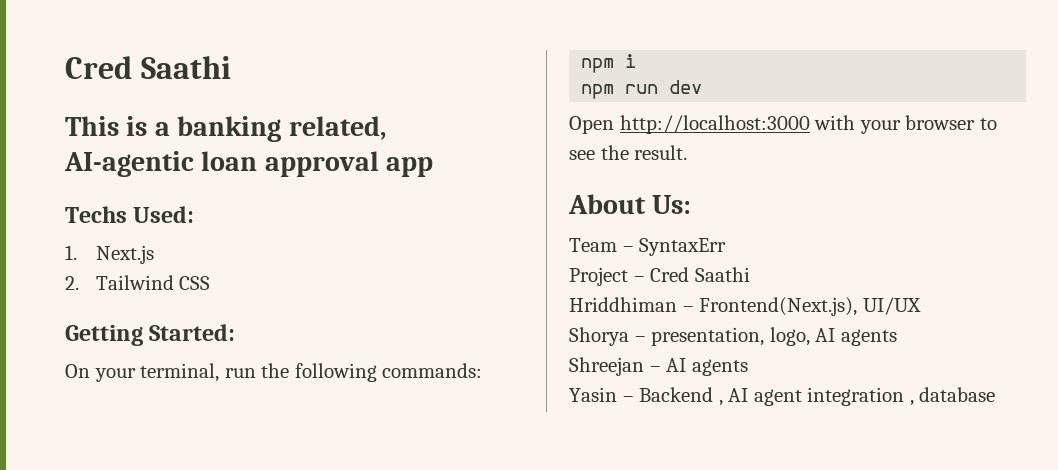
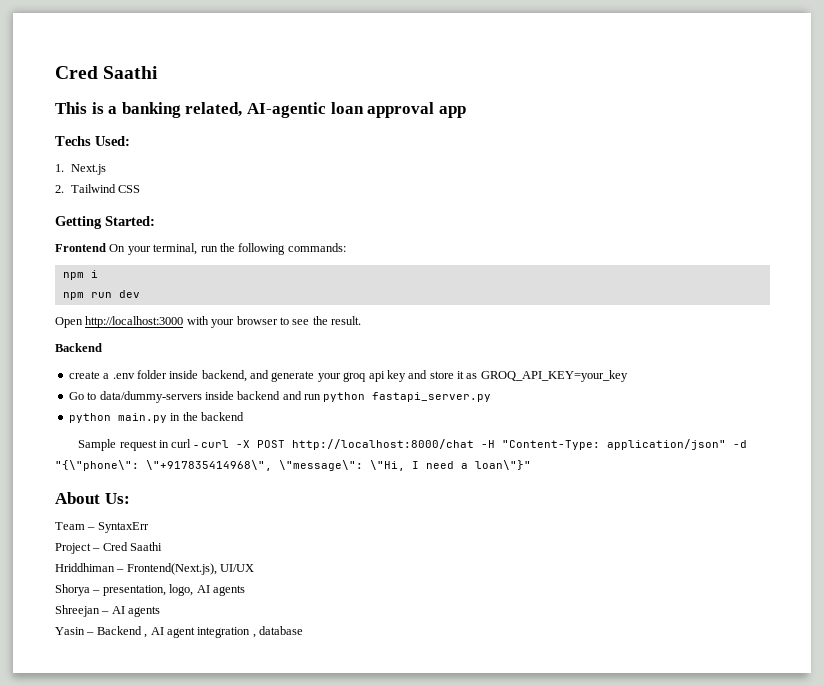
- On your terminal, run the following commands:
+ Frontend On your terminal, run the following commands:
  Open http://localhost:3000 with your browser to see the result.
+ Backend
+ create a .env folder inside backend, and generate your groq api key and store it as GROQ_API_KEY=your_key
+ Go to data/dummy-servers inside backend and run python fastapi_server.py
+ python main.py in the backend
+ Sample request in curl - curl -X POST http://localhost:8000/chat -H "Content-Type: application/json" -d "{\"phone\": \"+917835414968\", \"message\": \"Hi, I need a loan\"}"

